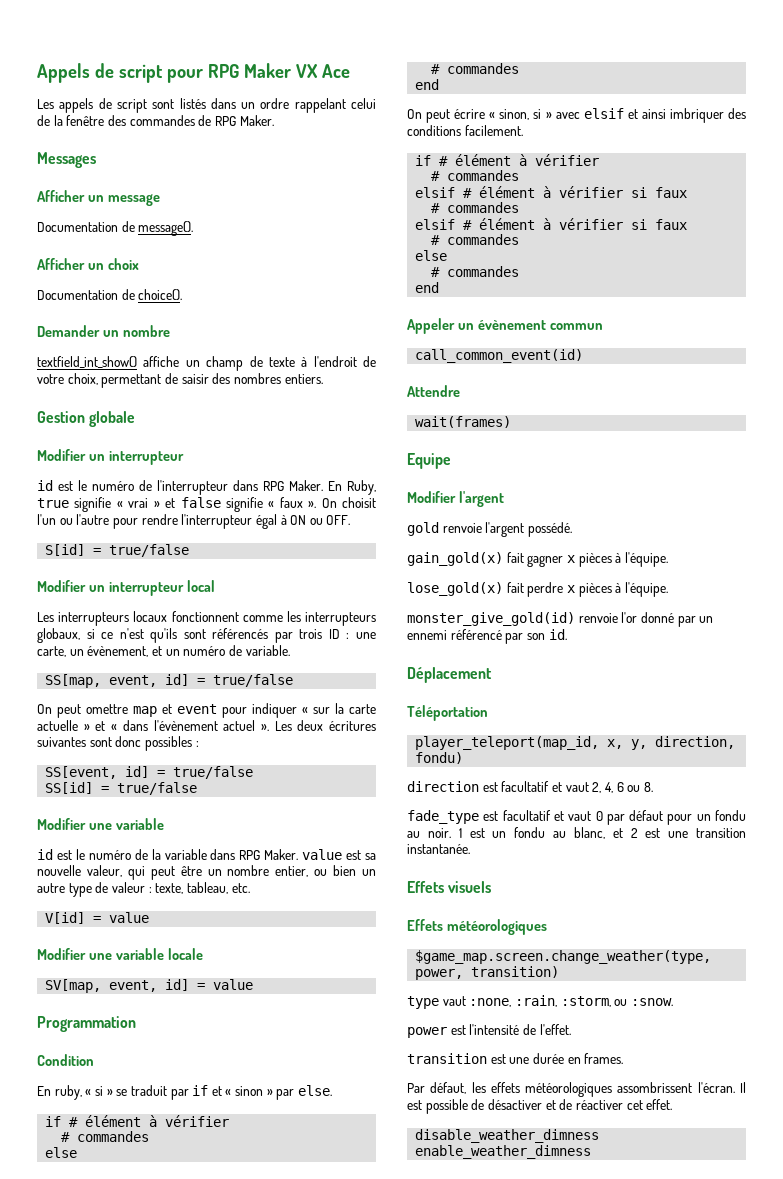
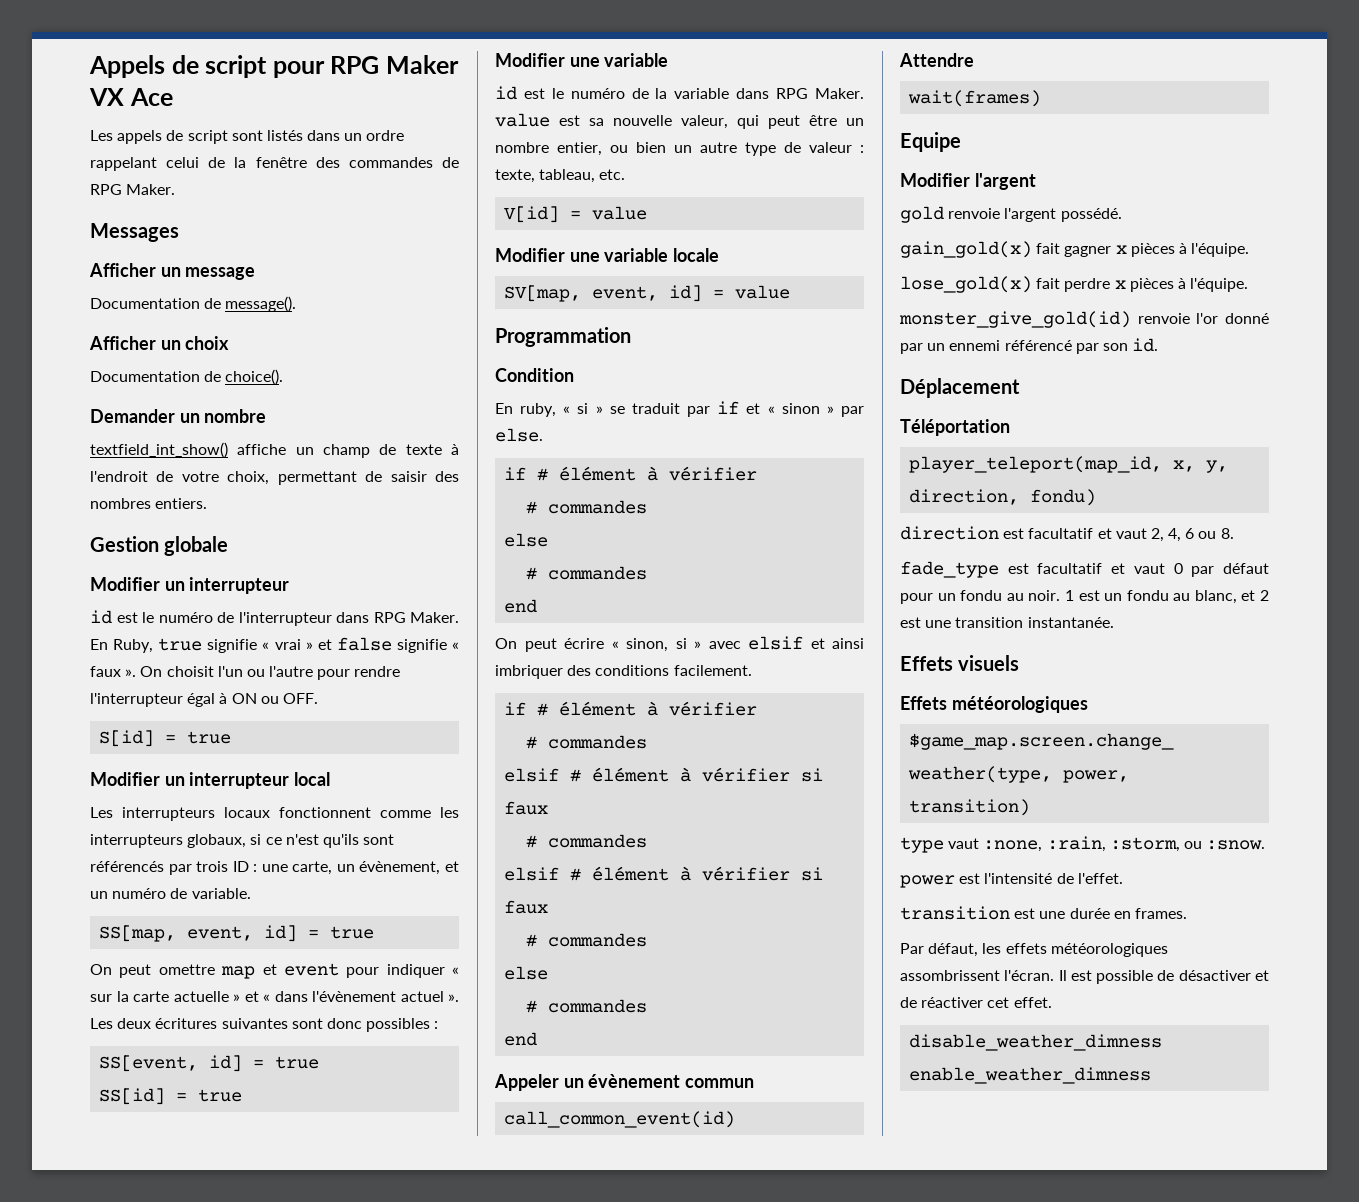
- S[id] = true/false
+ S[id] = true
- SS[map, event, id] = true/false
+ SS[map, event, id] = true
- SS[event, id] = true/false
+ SS[event, id] = true
- SS[id] = true/false
+ SS[id] = true

